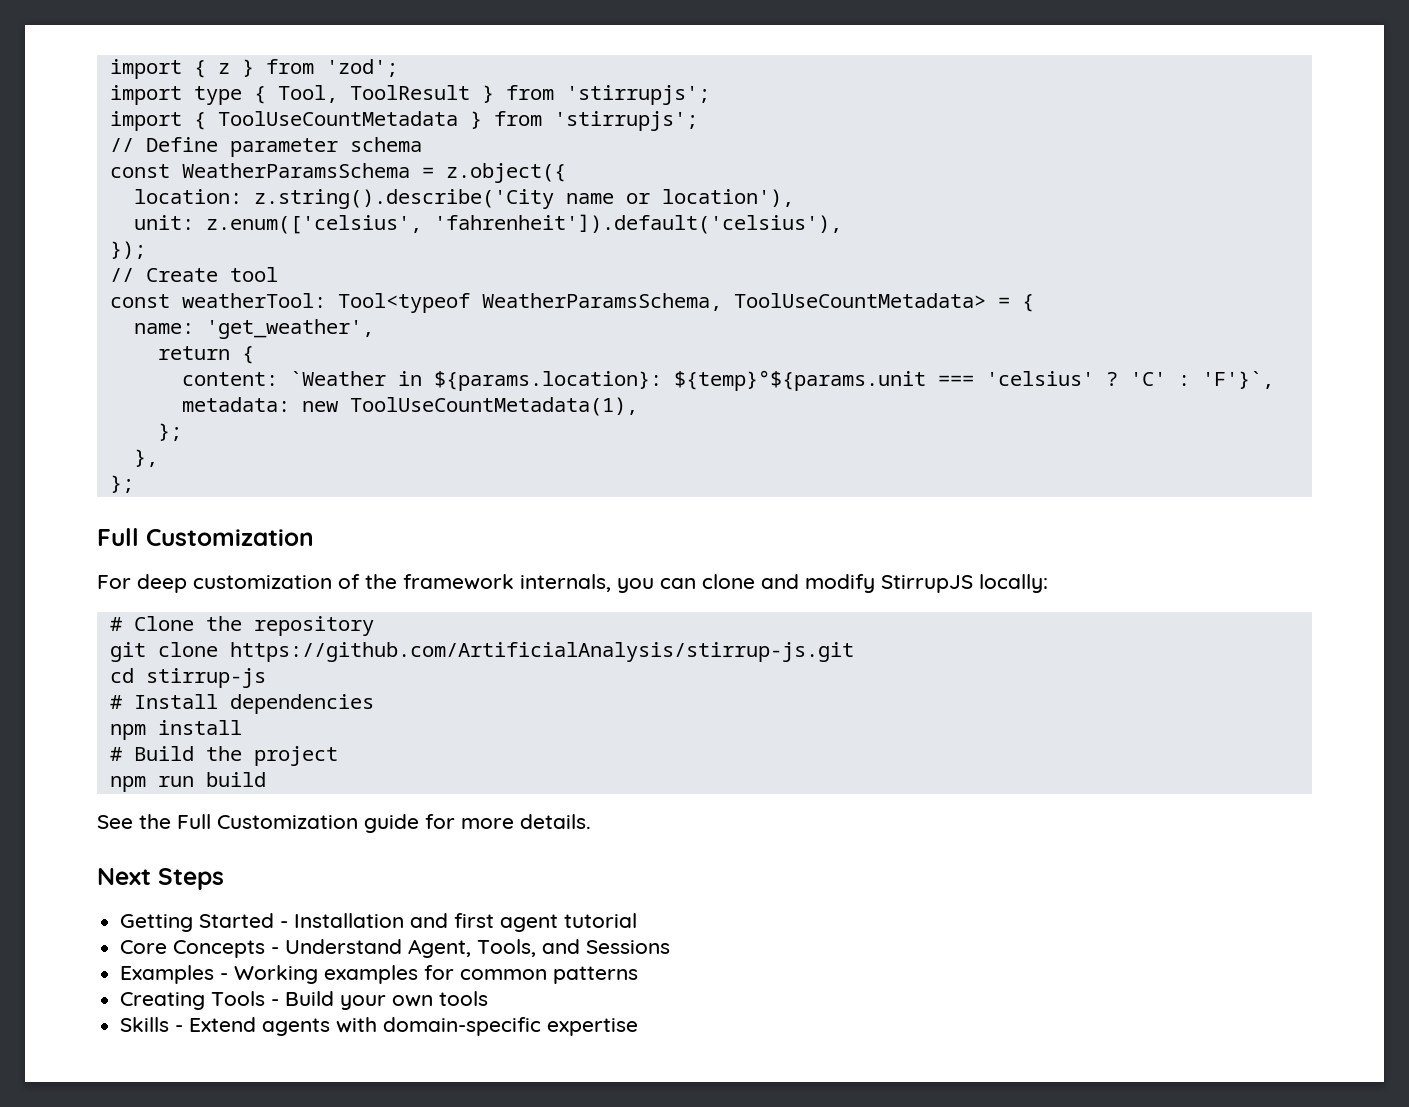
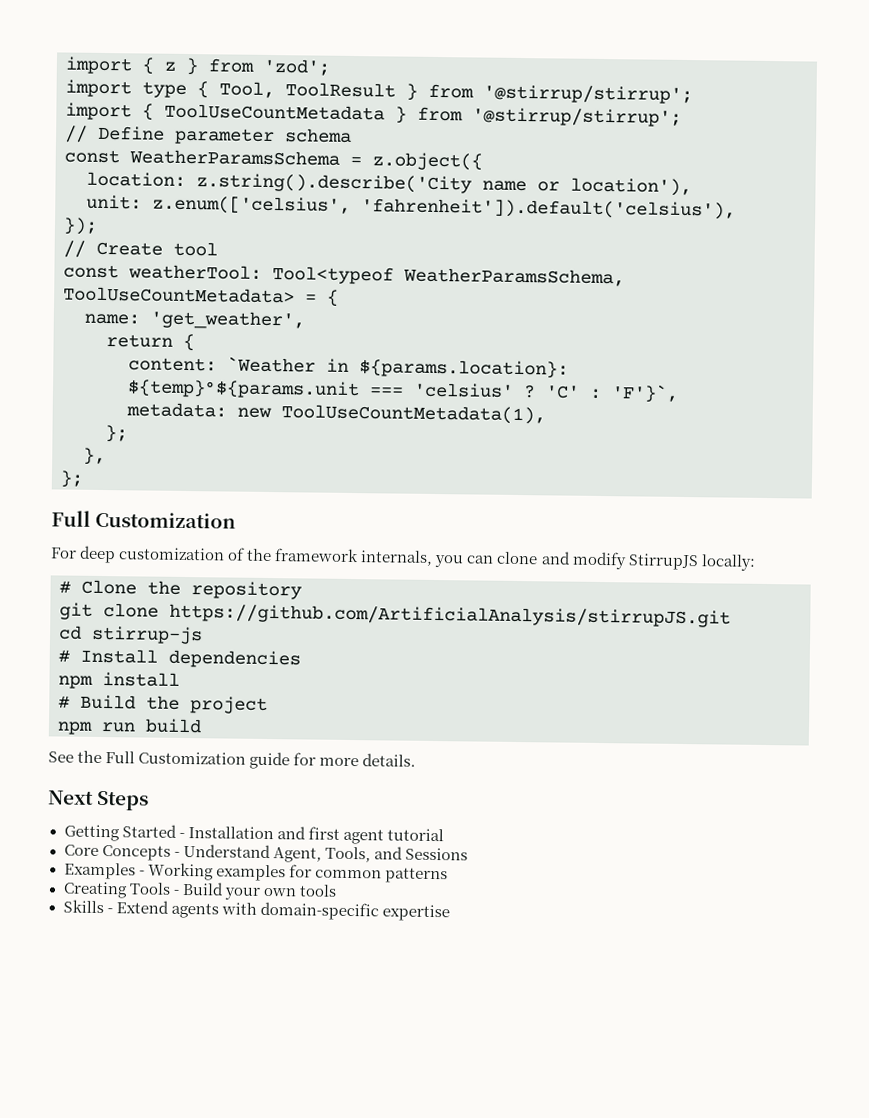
- import type { Tool, ToolResult } from 'stirrupjs';
+ import type { Tool, ToolResult } from '@stirrup/stirrup';
- import { ToolUseCountMetadata } from 'stirrupjs';
+ import { ToolUseCountMetadata } from '@stirrup/stirrup';
- git clone https://github.com/ArtificialAnalysis/stirrup-js.git
+ git clone https://github.com/ArtificialAnalysis/stirrupJS.git

